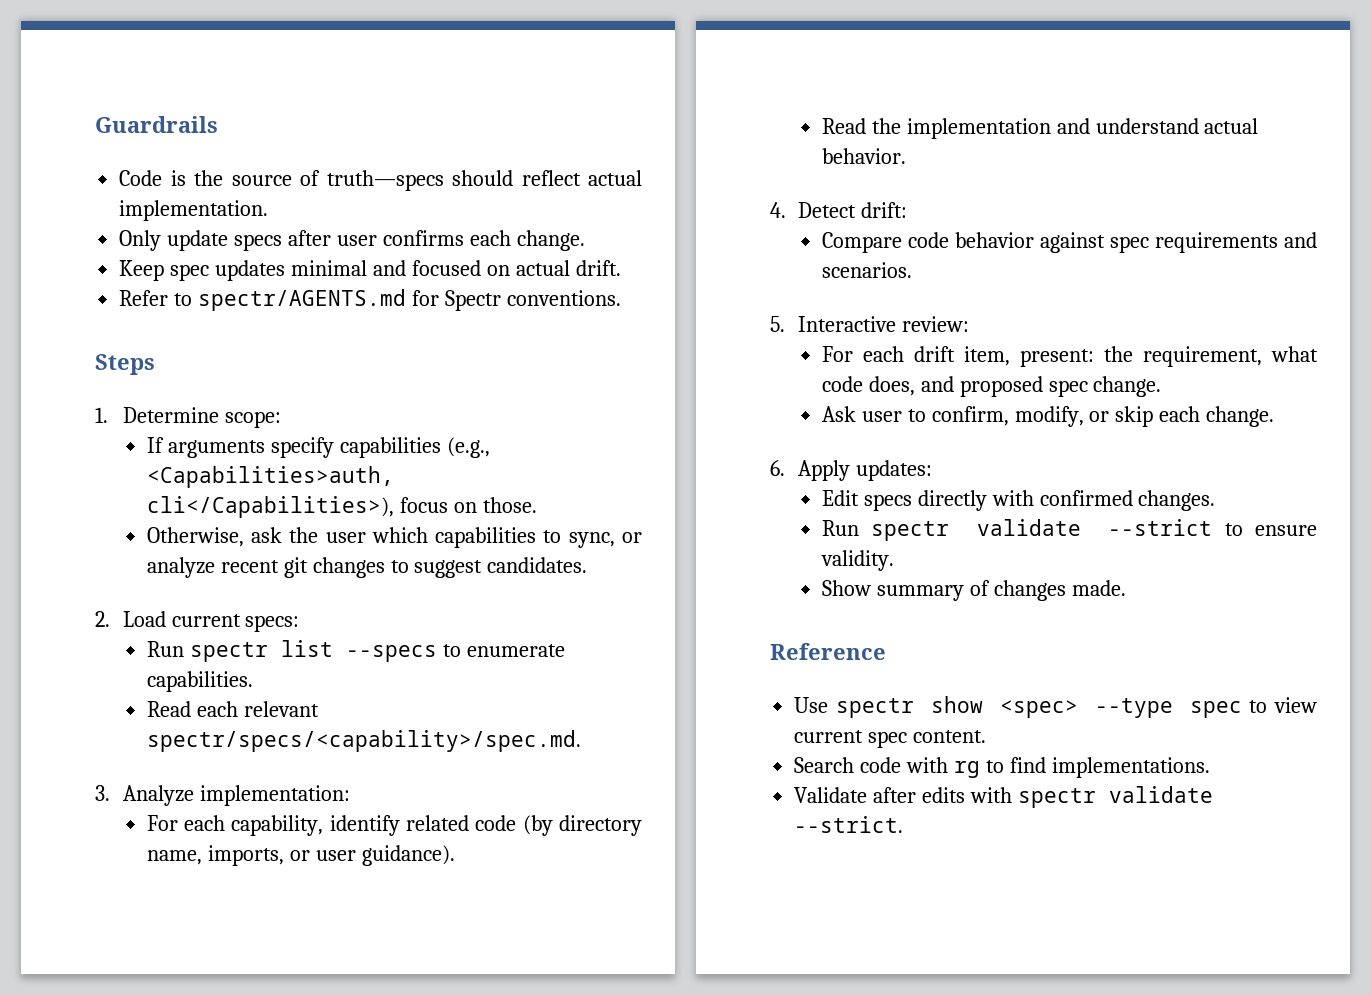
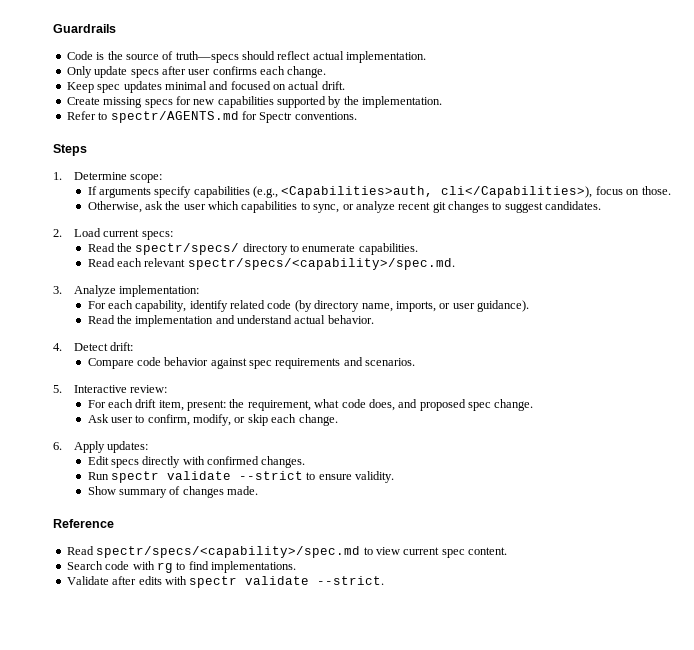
+ Create missing specs for new capabilities supported by the implementation.
- Run spectr list --specs to enumerate capabilities.
+ Read the spectr/specs/ directory to enumerate capabilities.
- Use spectr show <spec> --type spec to view current spec content.
+ Read spectr/specs/<capability>/spec.md to view current spec content.

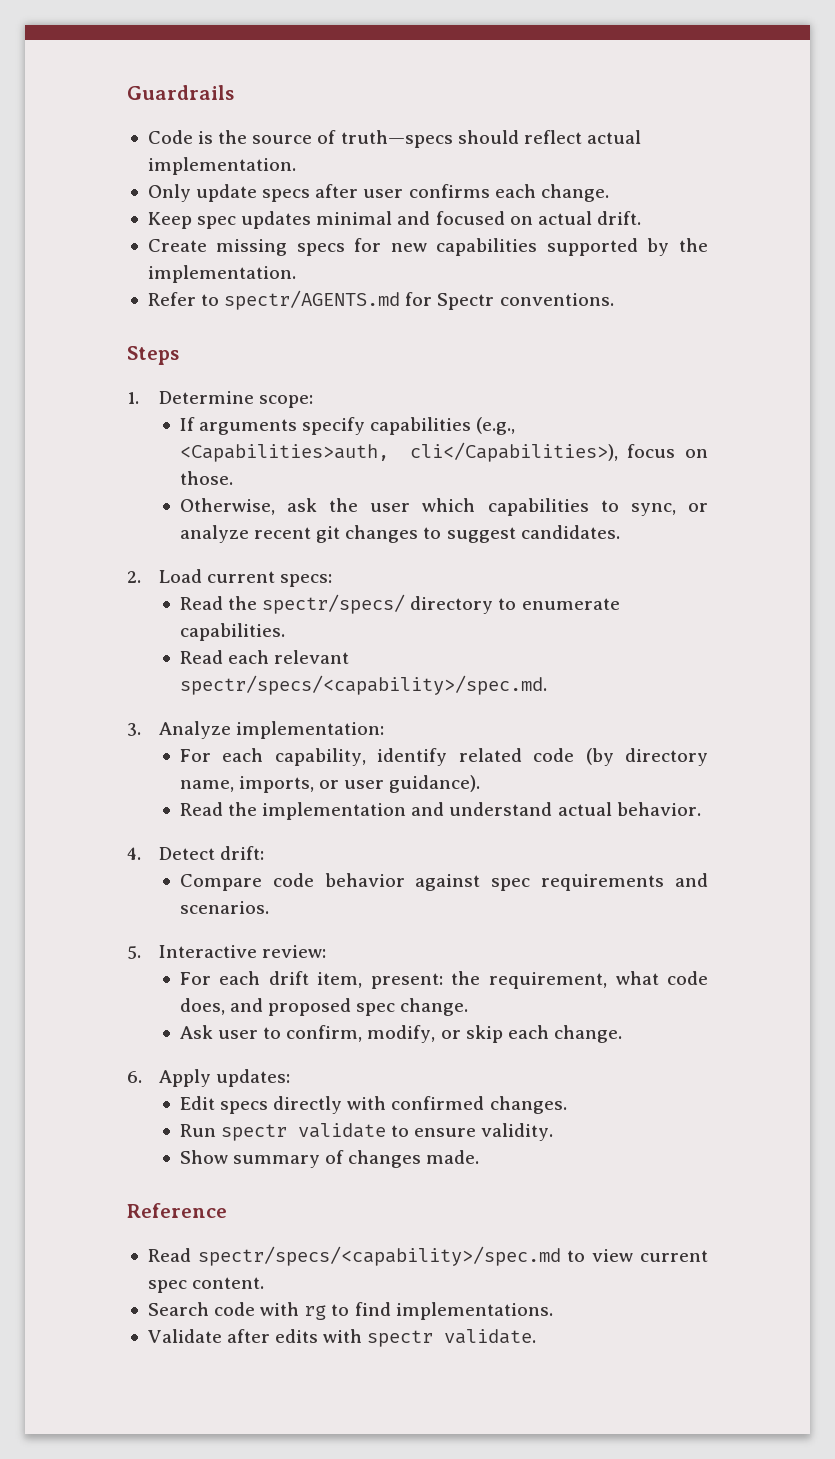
- Run spectr validate --strict to ensure validity.
+ Run spectr validate to ensure validity.
- Validate after edits with spectr validate --strict.
+ Validate after edits with spectr validate.

